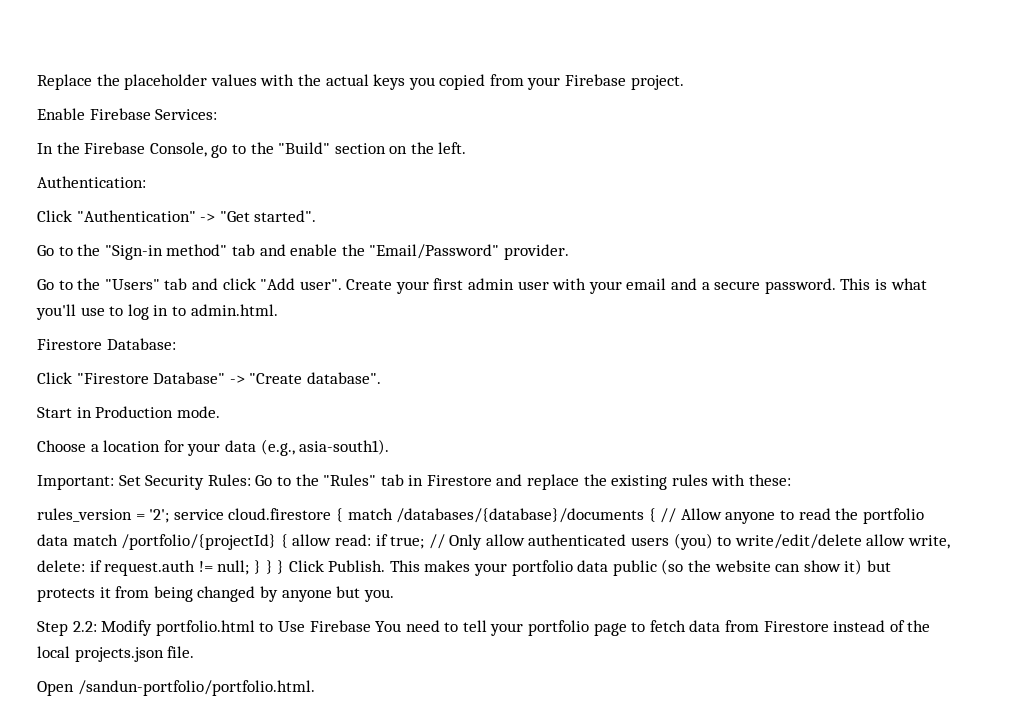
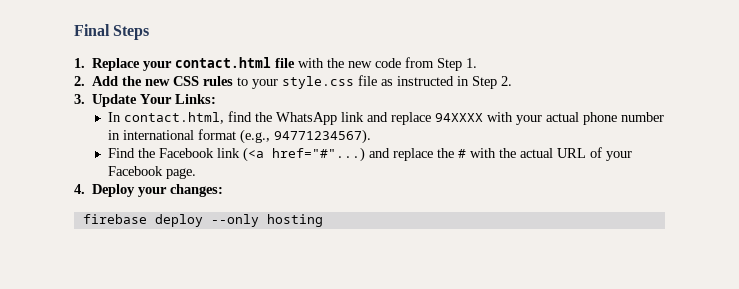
- Replace the placeholder values with the actual keys you copied from your Firebase project.
- Enable Firebase Services:
- In the Firebase Console, go to the "Build" section on the left.
- Authentication:
- Click "Authentication" -> "Get started".
- Go to the "Sign-in method" tab and enable the "Email/Password" provider.
- Go to the "Users" tab and click "Add user". Create your first admin user with your email and a secure password. This is what you'll use to log in to admin.html.
- Firestore Database:
- Click "Firestore Database" -> "Create database".
- Start in Production mode.
- Choose a location for your data (e.g., asia-south1).
- Important: Set Security Rules: Go to the "Rules" tab in Firestore and replace the existing rules with these:
- rules_version = '2'; service cloud.firestore { match /databases/{database}/documents { // Allow anyone to read the portfolio data match /portfolio/{projectId} { allow read: if true; // Only allow authenticated users (you) to write/edit/delete allow write, delete: if request.auth != null; } } } Click Publish. This makes your portfolio data public (so the website can show it) but protects it from being changed by anyone but you.
- Step 2.2: Modify portfolio.html to Use Firebase You need to tell your portfolio page to fetch data from Firestore instead of the local projects.json file.
- Open /sandun-portfolio/portfolio.html.
+ Final Steps
+ 1. Replace your contact.html file with the new code from Step 1.
+ 2. Add the new CSS rules to your style.css file as instructed in Step 2.
+ 3. Update Your Links:
+ In contact.html, find the WhatsApp link and replace 94XXXX with your actual phone number in international format (e.g., 94771234567).
+ Find the Facebook link (<a href="#"...) and replace the # with the actual URL of your Facebook page.
+ 4. Deploy your changes:
+ firebase deploy --only hosting

